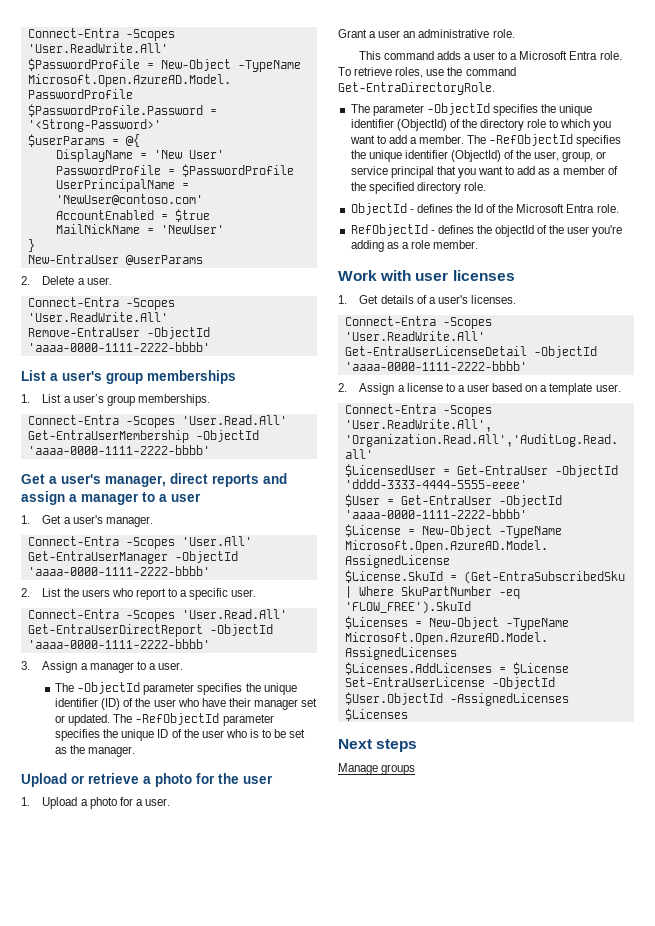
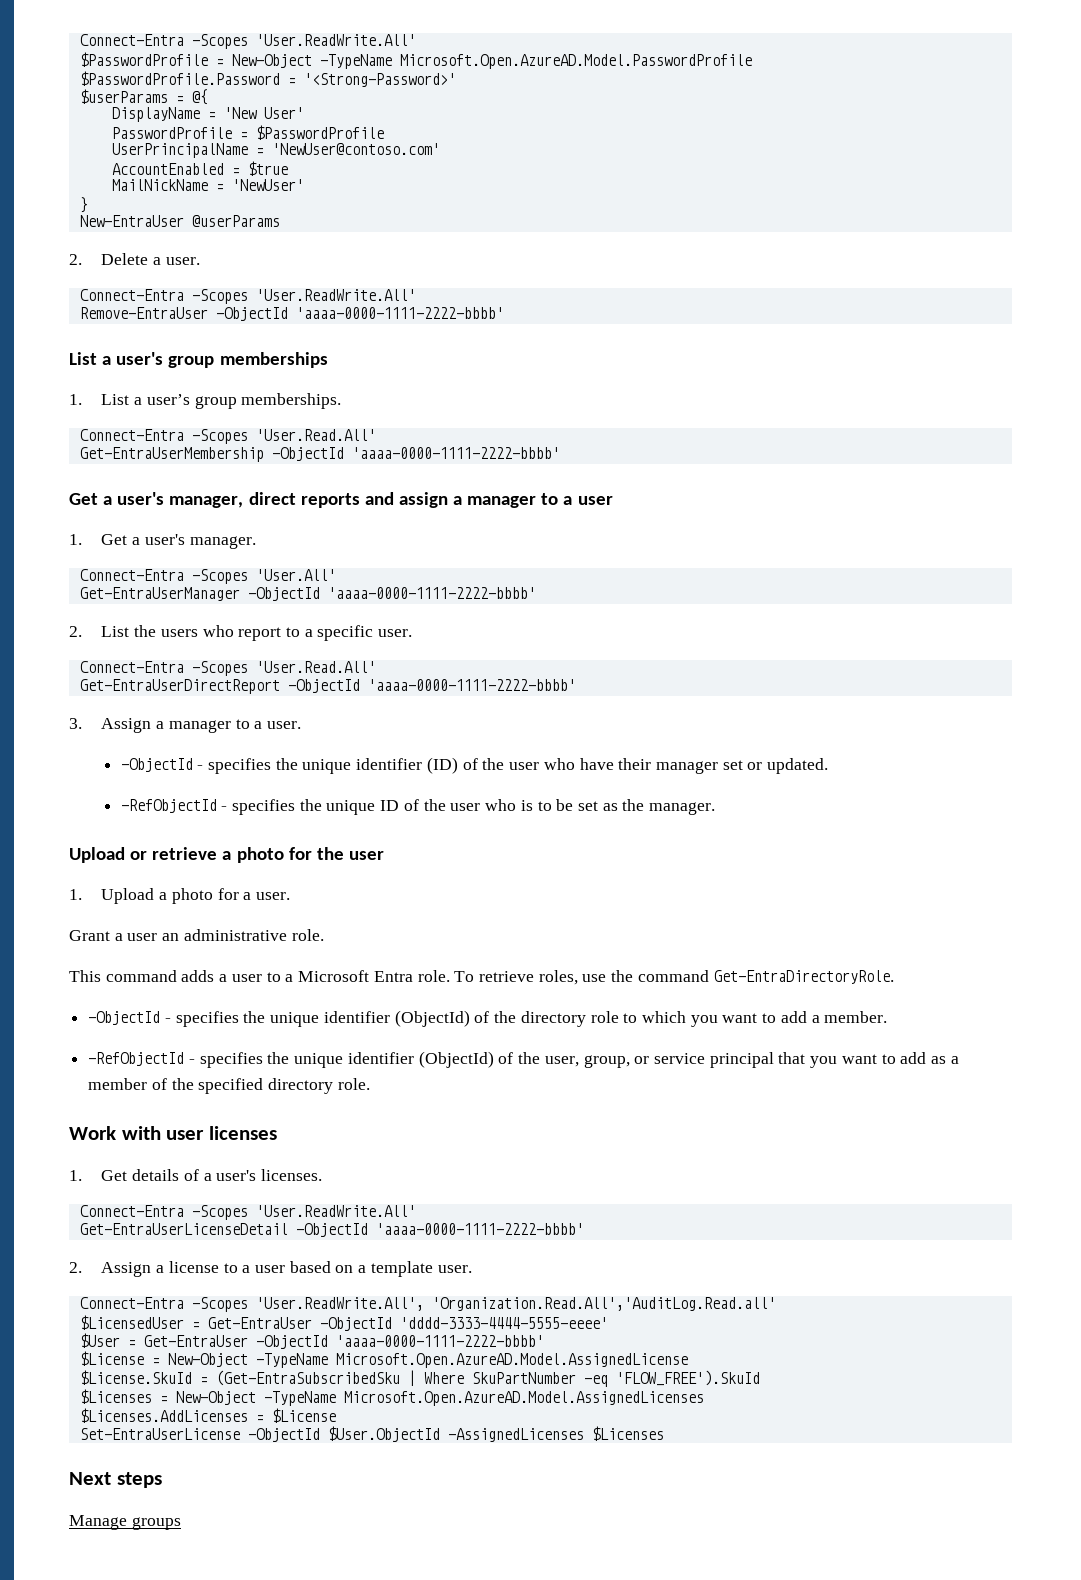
- The -ObjectId parameter specifies the unique identifier (ID) of the user who have their manager set or updated. The -RefObjectId parameter specifies the unique ID of the user who is to be set as the manager.
+ -ObjectId - specifies the unique identifier (ID) of the user who have their manager set or updated.
+ -RefObjectId - specifies the unique ID of the user who is to be set as the manager.
- The parameter -ObjectId specifies the unique identifier (ObjectId) of the directory role to which you want to add a member. The -RefObjectId specifies the unique identifier (ObjectId) of the user, group, or service principal that you want to add as a member of the specified directory role.
+ -ObjectId - specifies the unique identifier (ObjectId) of the directory role to which you want to add a member.
+ -RefObjectId - specifies the unique identifier (ObjectId) of the user, group, or service principal that you want to add as a member of the specified directory role.
- ObjectId - defines the Id of the Microsoft Entra role.
- RefObjectId - defines the objectId of the user you're adding as a role member.

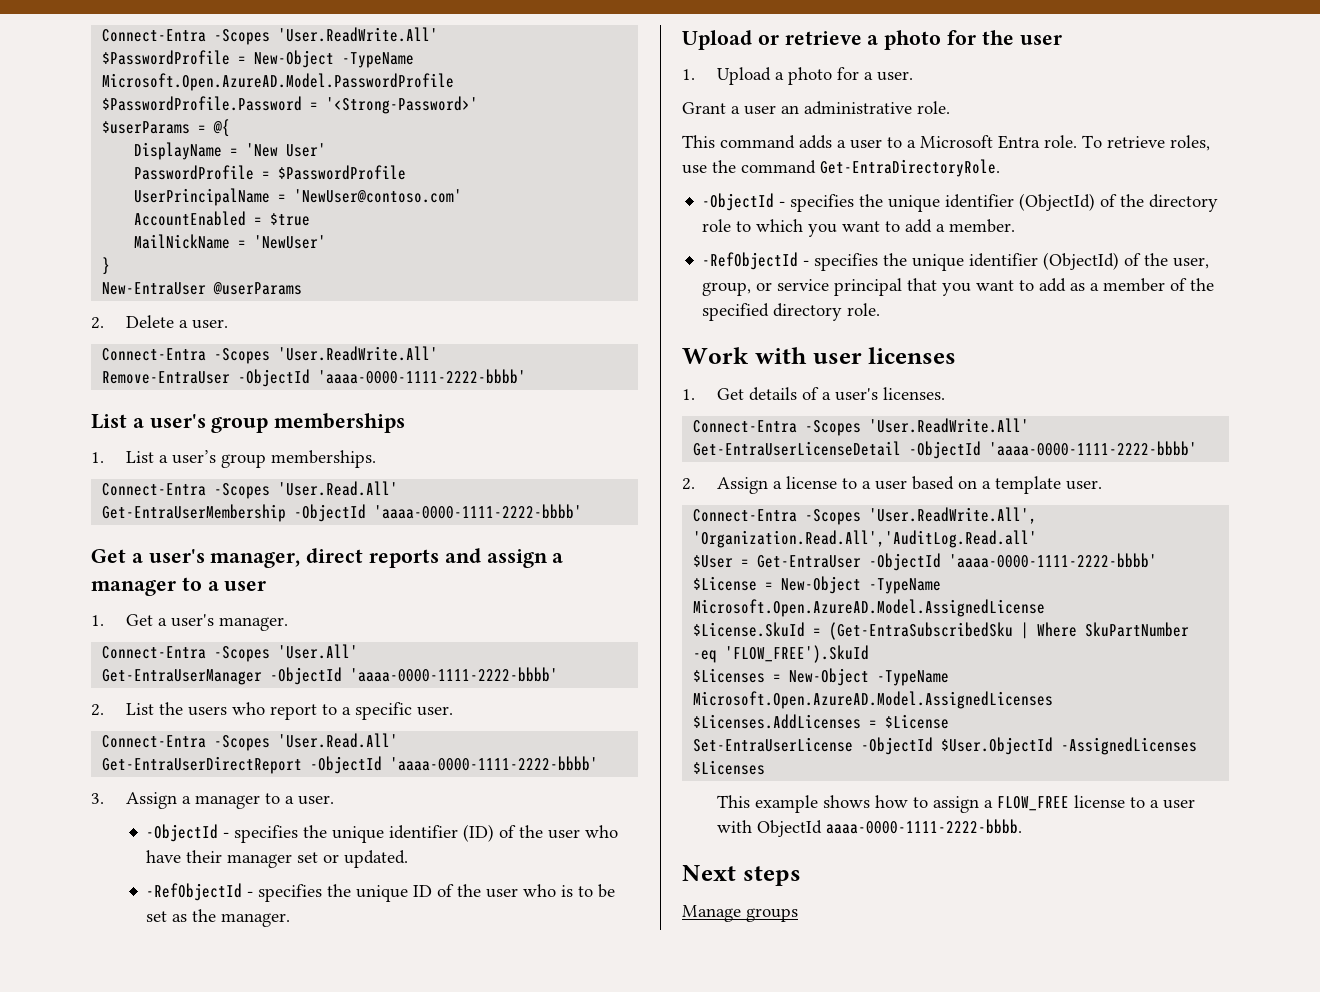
- $LicensedUser = Get-EntraUser -ObjectId 'dddd-3333-4444-5555-eeee'
+ This example shows how to assign a FLOW_FREE license to a user with ObjectId aaaa-0000-1111-2222-bbbb.

